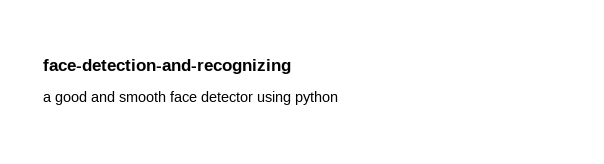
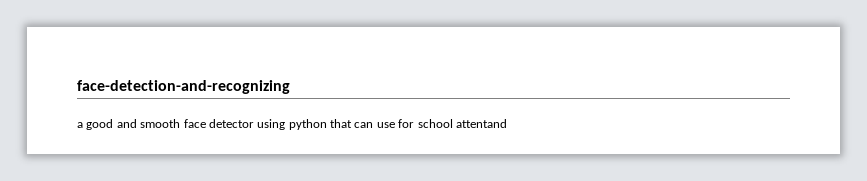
- a good and smooth face detector using python
+ a good and smooth face detector using python that can use for school attentand

